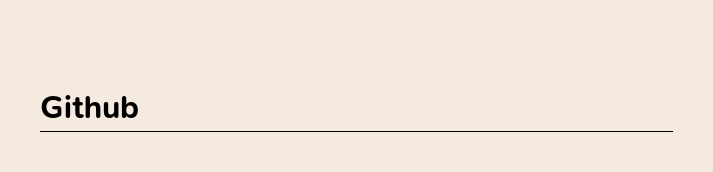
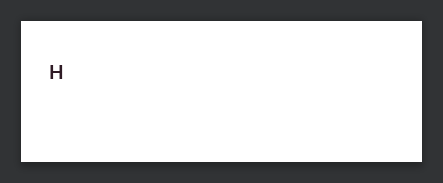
- Github
+ H

